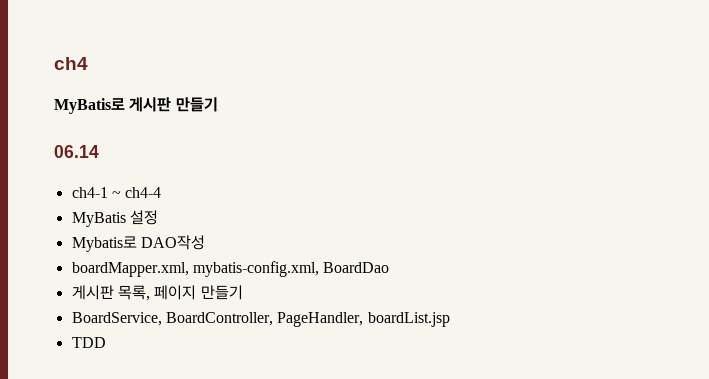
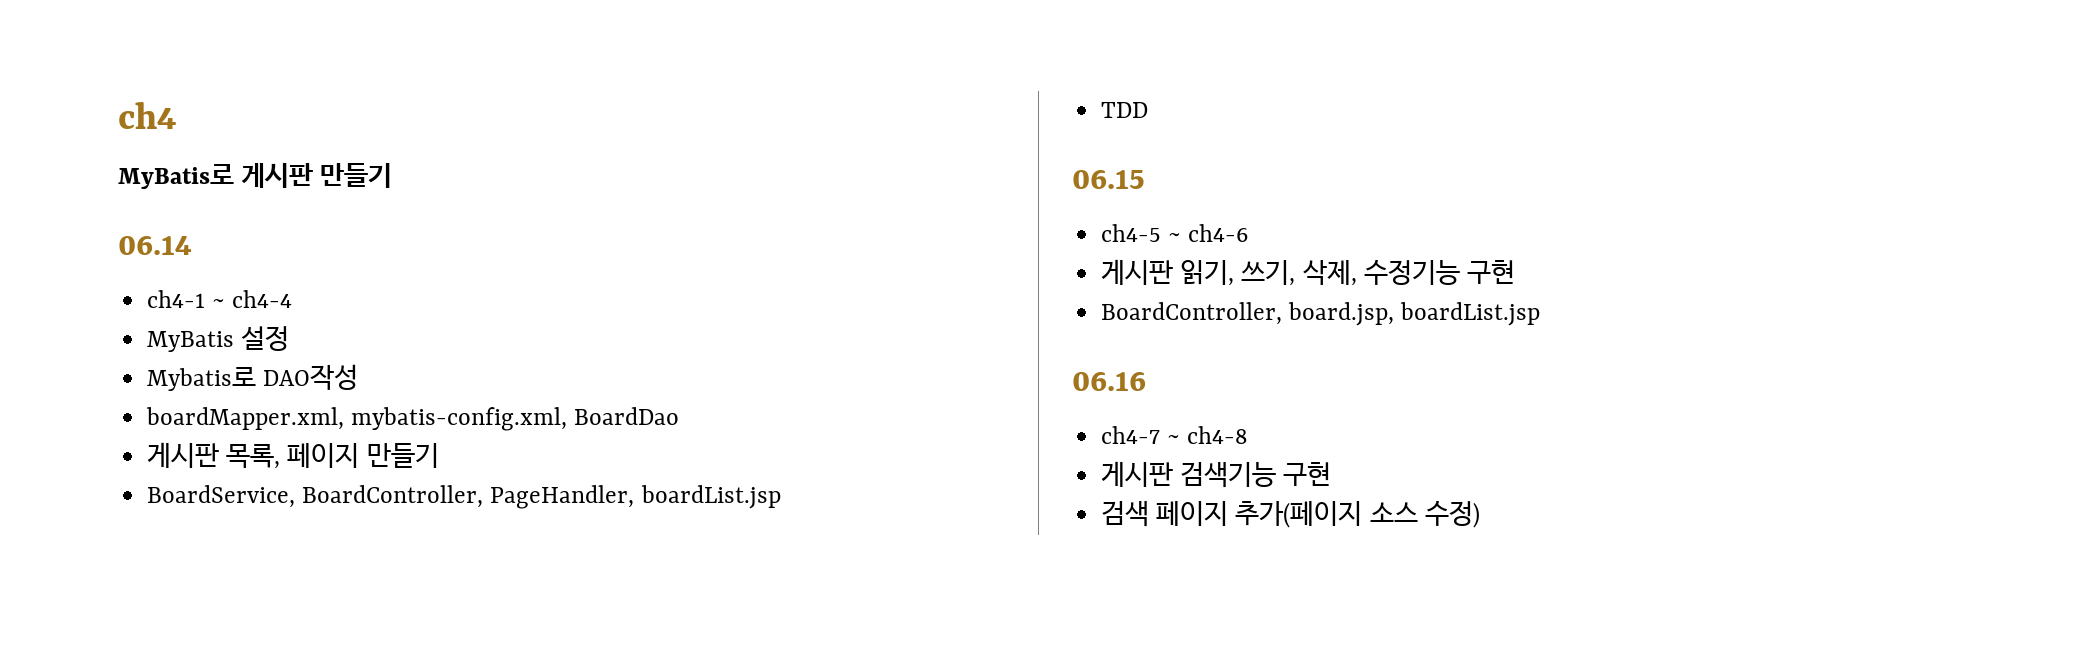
+ 06.15
+ ch4-5 ~ ch4-6
+ 게시판 읽기, 쓰기, 삭제, 수정기능 구현
+ BoardController, board.jsp, boardList.jsp
+ 06.16
+ ch4-7 ~ ch4-8
+ 게시판 검색기능 구현
+ 검색 페이지 추가(페이지 소스 수정)

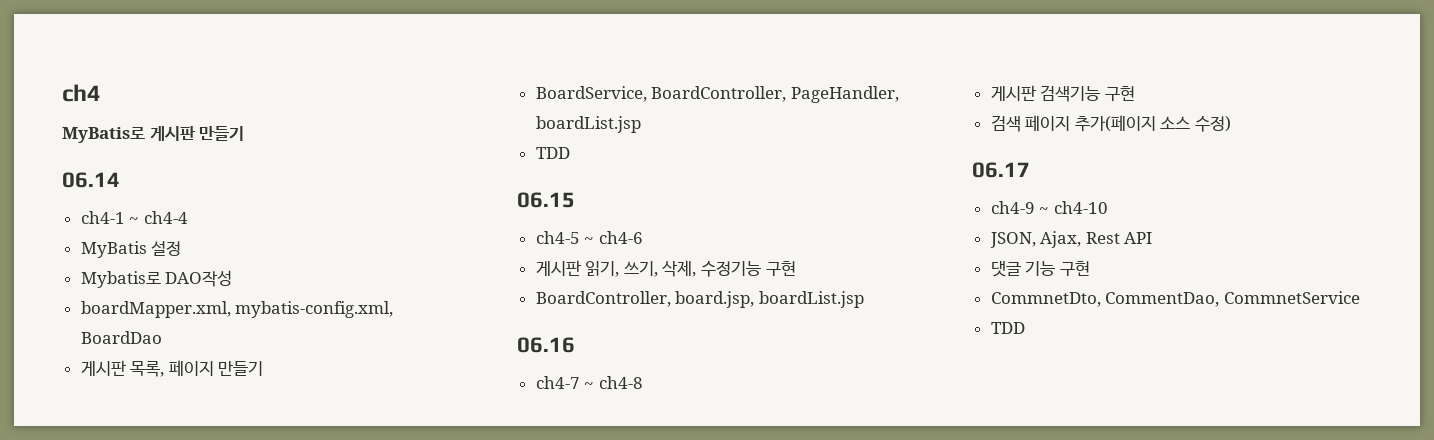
+ 06.17
+ ch4-9 ~ ch4-10
+ JSON, Ajax, Rest API
+ 댓글 기능 구현
+ CommnetDto, CommentDao, CommnetService
+ TDD

